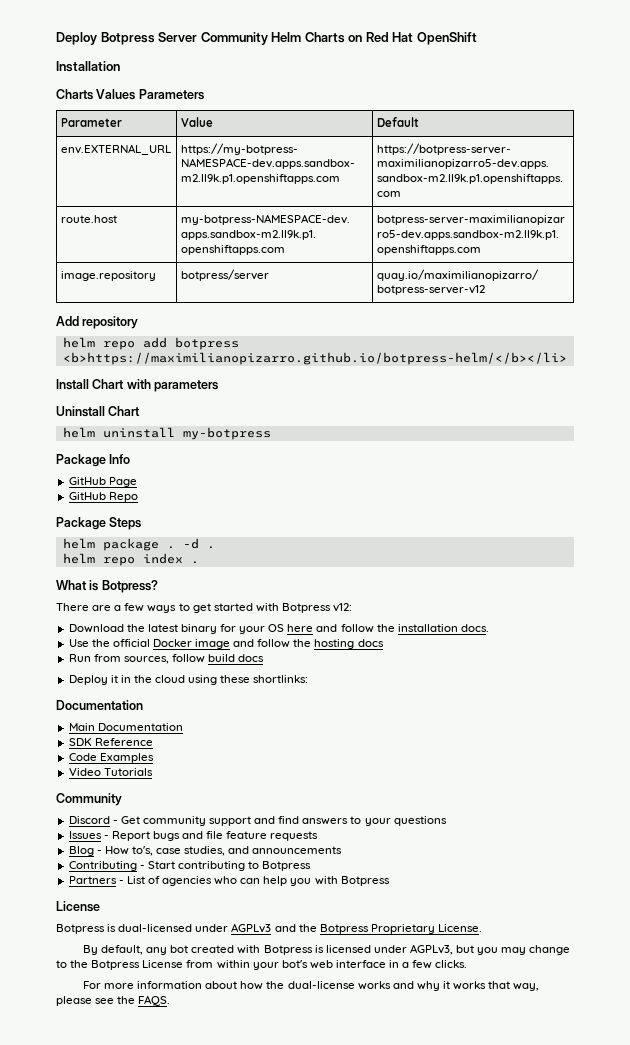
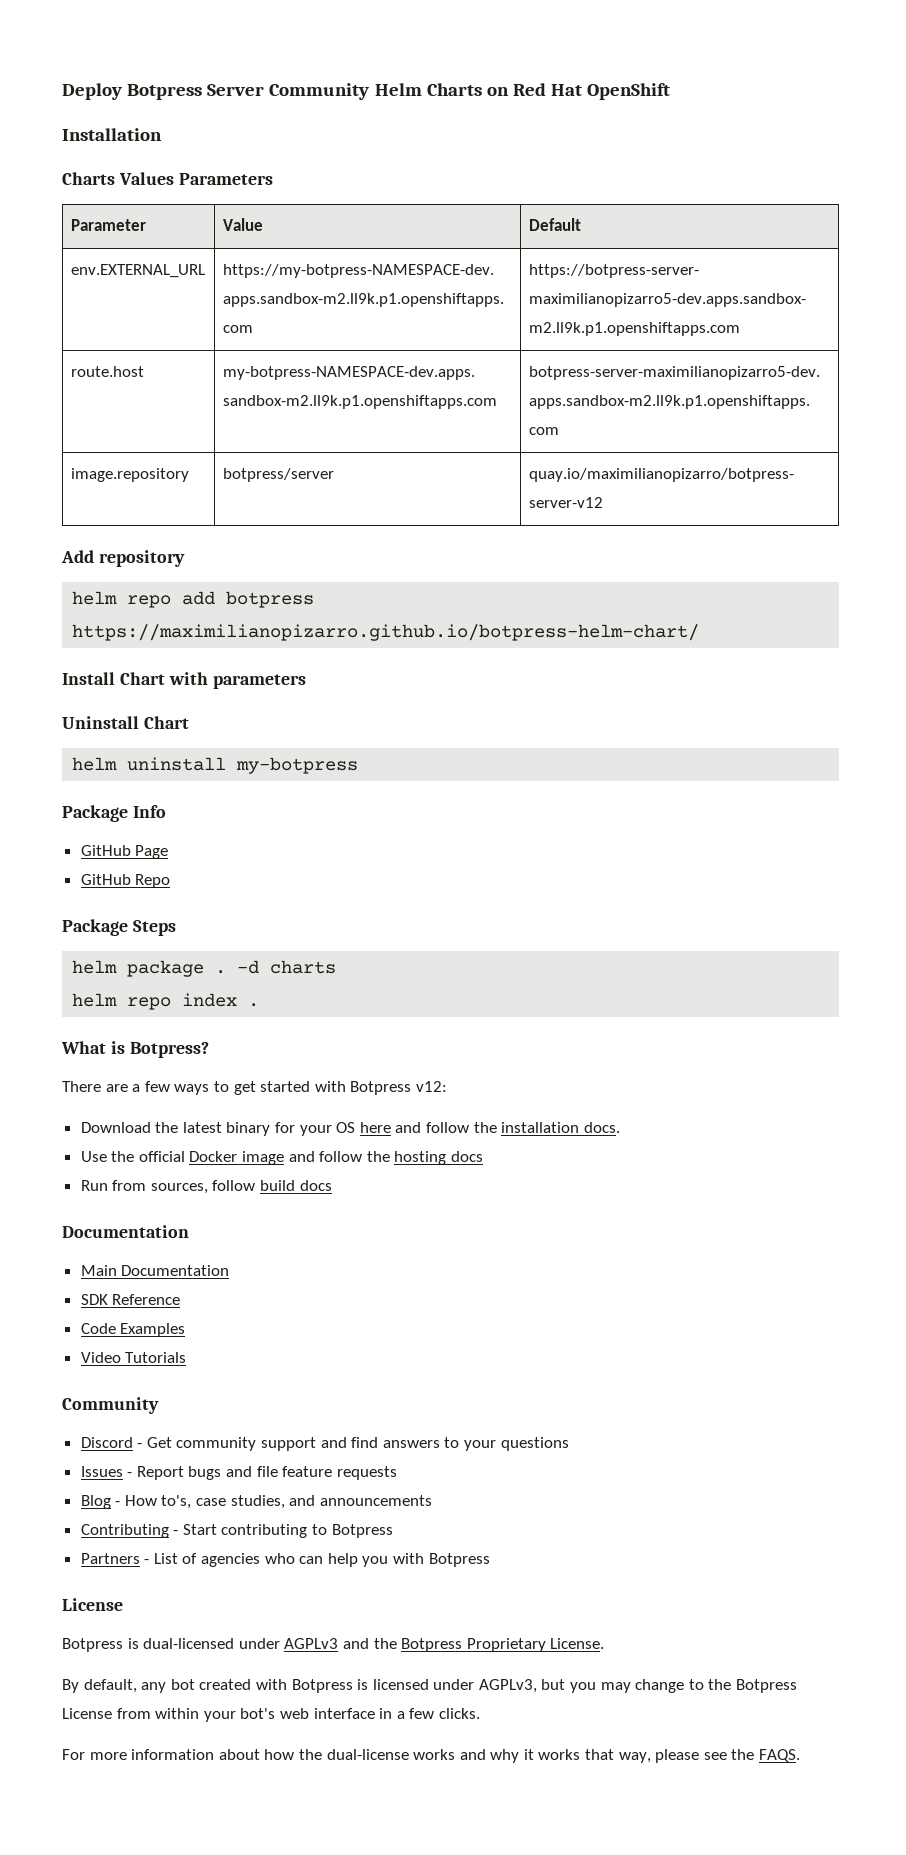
- helm repo add botpress <b>https://maximilianopizarro.github.io/botpress-helm/</b></li>
+ helm repo add botpress https://maximilianopizarro.github.io/botpress-helm-chart/
- -d .
+ -d charts
- Deploy it in the cloud using these shortlinks:

